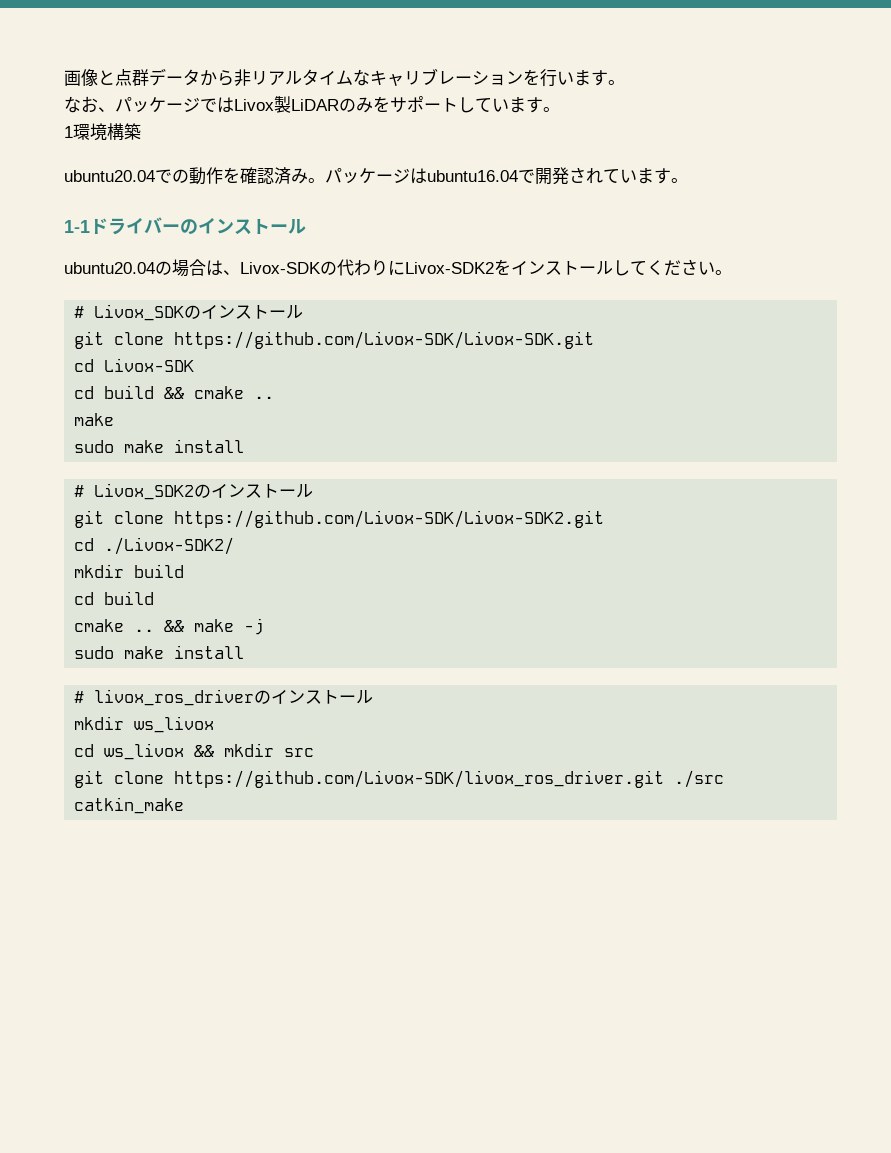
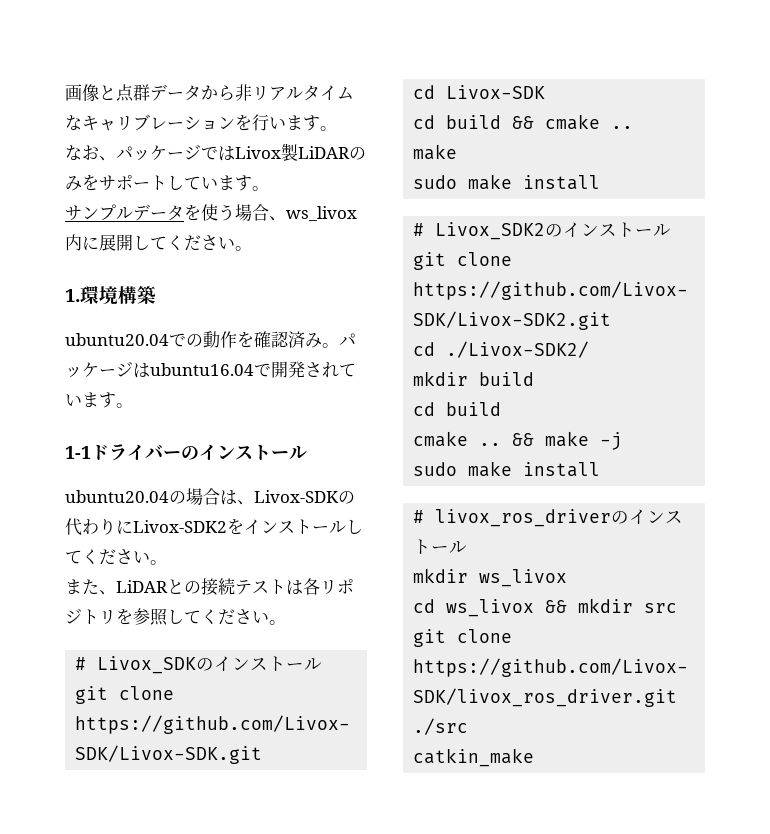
- 1環境構築
+ サンプルデータを使う場合、ws_livox内に展開してください。
+ 1.環境構築
+ また、LiDARとの接続テストは各リポジトリを参照してください。

